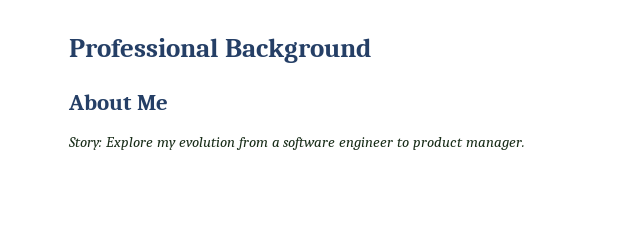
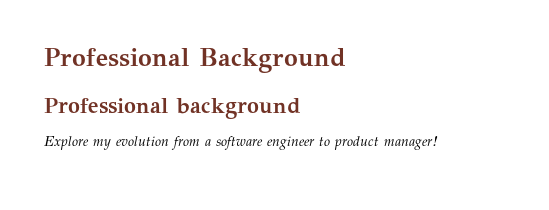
- About Me
- Story: Explore my evolution from a software engineer to product manager.
+ Professional background
+ Explore my evolution from a software engineer to product manager!

